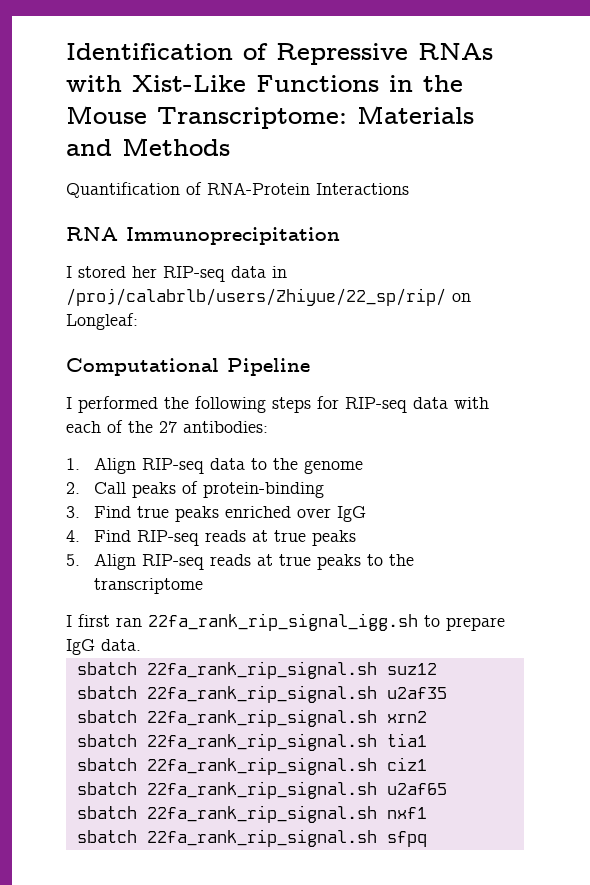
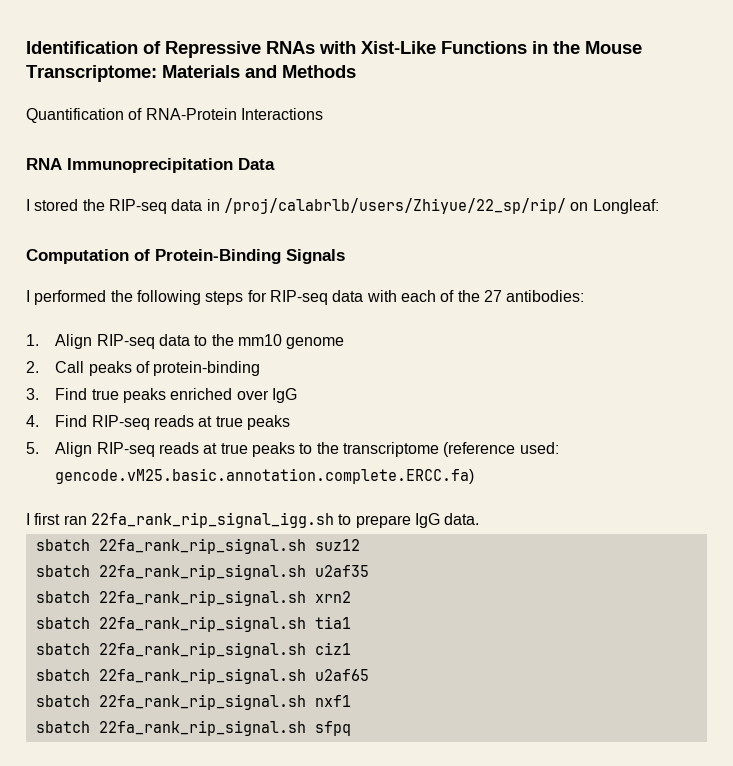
- RNA Immunoprecipitation
+ RNA Immunoprecipitation Data
- I stored her RIP-seq data in /proj/calabrlb/users/Zhiyue/22_sp/rip/ on Longleaf:
+ I stored the RIP-seq data in /proj/calabrlb/users/Zhiyue/22_sp/rip/ on Longleaf:
- Computational Pipeline
+ Computation of Protein-Binding Signals
- 1. Align RIP-seq data to the genome
+ 1. Align RIP-seq data to the mm10 genome
- 5. Align RIP-seq reads at true peaks to the transcriptome
+ 5. Align RIP-seq reads at true peaks to the transcriptome (reference used: gencode.vM25.basic.annotation.complete.ERCC.fa)

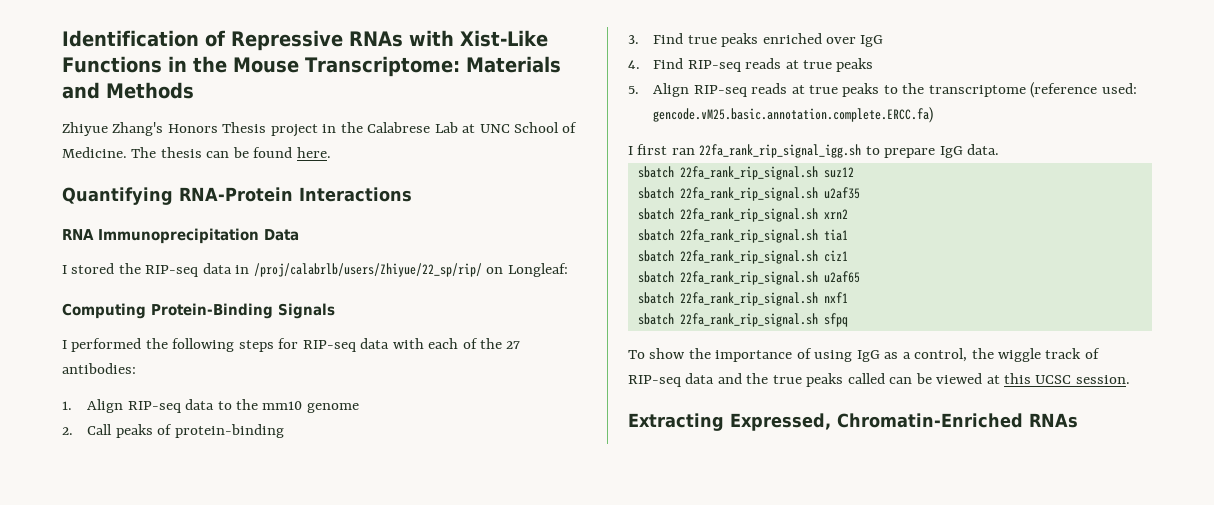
- Quantification of RNA-Protein Interactions
+ Zhiyue Zhang's Honors Thesis project in the Calabrese Lab at UNC School of Medicine. The thesis can be found here.
+ Quantifying RNA-Protein Interactions
- Computation of Protein-Binding Signals
+ Computing Protein-Binding Signals
+ To show the importance of using IgG as a control, the wiggle track of RIP-seq data and the true peaks called can be viewed at this UCSC session.
+ Extracting Expressed, Chromatin-Enriched RNAs

